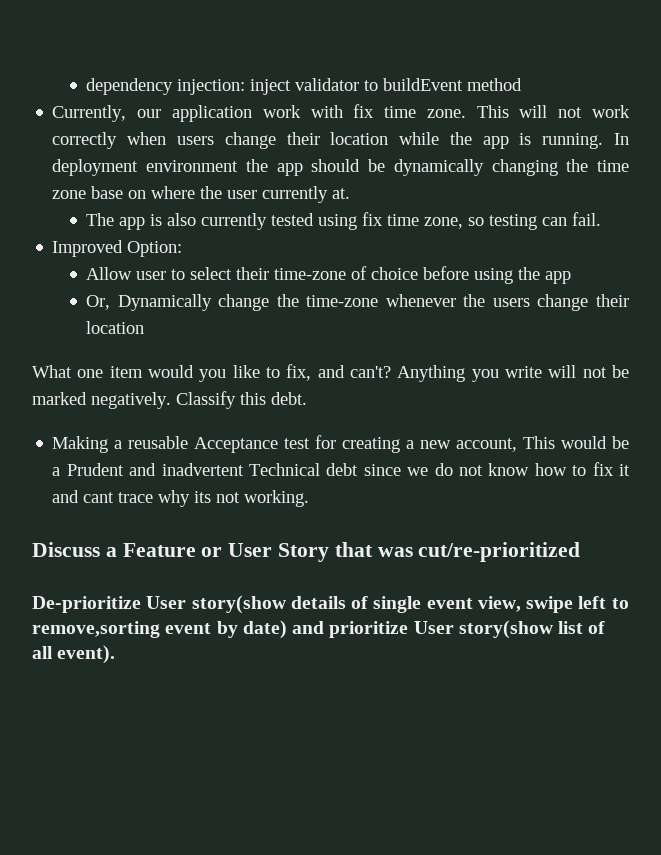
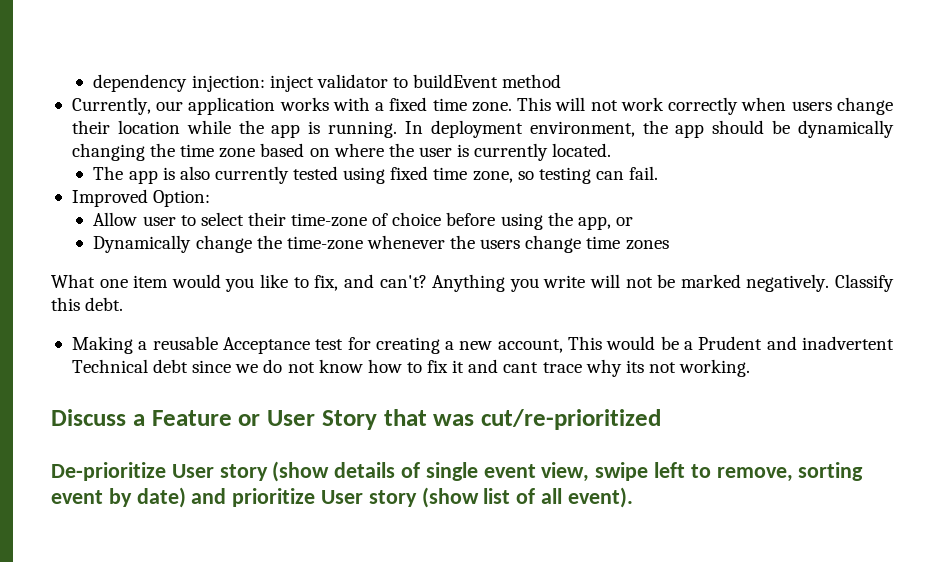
- Currently, our application work with fix time zone.
+ Currently, our application works with a fixed time zone.
- In deployment environment the app should be dynamically changing the time zone base on where the user currently at.
+ In deployment environment, the app should be dynamically changing the time zone based on where the user is currently located.
- The app is also currently tested using fix time zone, so testing can fail.
+ The app is also currently tested using fixed time zone, so testing can fail.
- Allow user to select their time-zone of choice before using the app
- Or, Dynamically change the time-zone whenever the users change their location
+ Allow user to select their time-zone of choice before using the app, or
+ Dynamically change the time-zone whenever the users change time zones
- De-prioritize User story(show details of single event view, swipe left to remove,sorting event by date) and prioritize User story(show list of all event).
+ De-prioritize User story (show details of single event view, swipe left to remove, sorting event by date) and prioritize User story (show list of all event).

